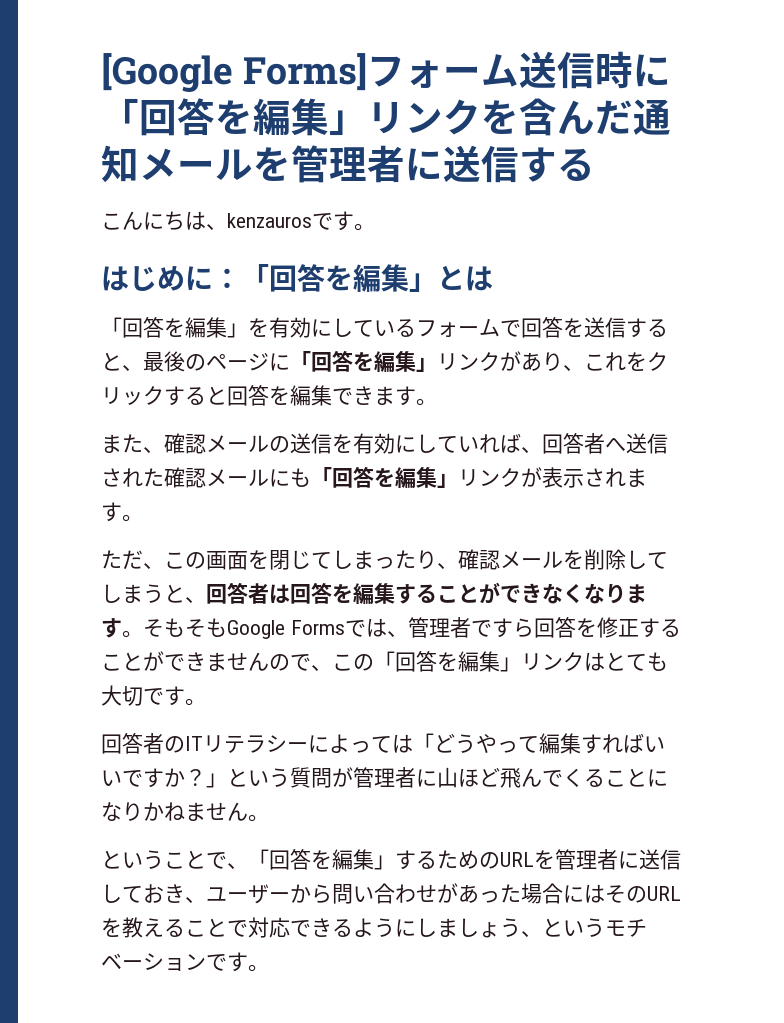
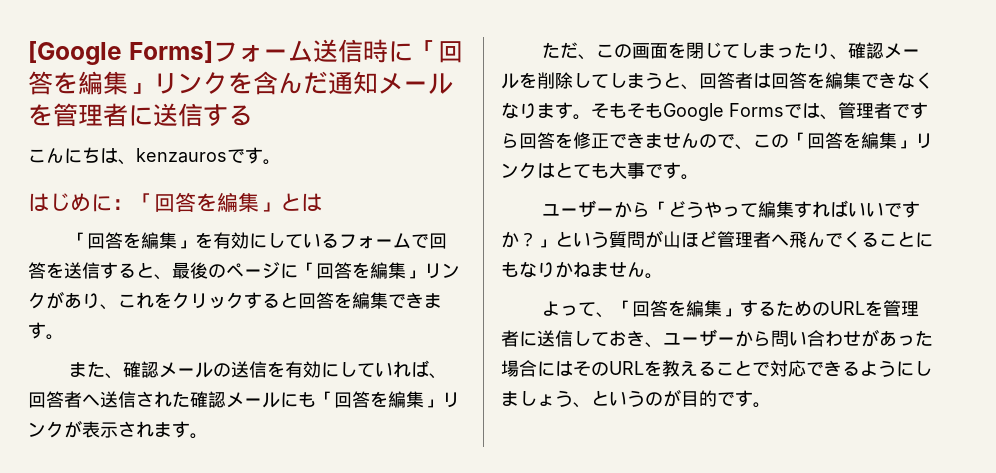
- ただ、この画面を閉じてしまったり、確認メールを削除してしまうと、回答者は回答を編集することができなくなります。
+ ただ、この画面を閉じてしまったり、確認メールを削除してしまうと、回答者は回答を編集できなくなります。
- そもそもGoogle Formsでは、管理者ですら回答を修正することができませんので、この「回答を編集」リンクはとても大切です。
- 回答者のITリテラシーによっては「どうやって編集すればいいですか？」という質問が管理者に山ほど飛んでくることになりかねません。
+ そもそもGoogle Formsでは、管理者ですら回答を修正できませんので、この「回答を編集」リンクはとても大事です。
+ ユーザーから「どうやって編集すればいいですか？」という質問が山ほど管理者へ飛んでくることにもなりかねません。
- ということで、「回答を編集」するためのURLを管理者に送信しておき、ユーザーから問い合わせがあった場合にはそのURLを教えることで対応できるようにしましょう、というモチベーションです。
+ よって、「回答を編集」するためのURLを管理者に送信しておき、ユーザーから問い合わせがあった場合にはそのURLを教えることで対応できるようにしましょう、というのが目的です。

